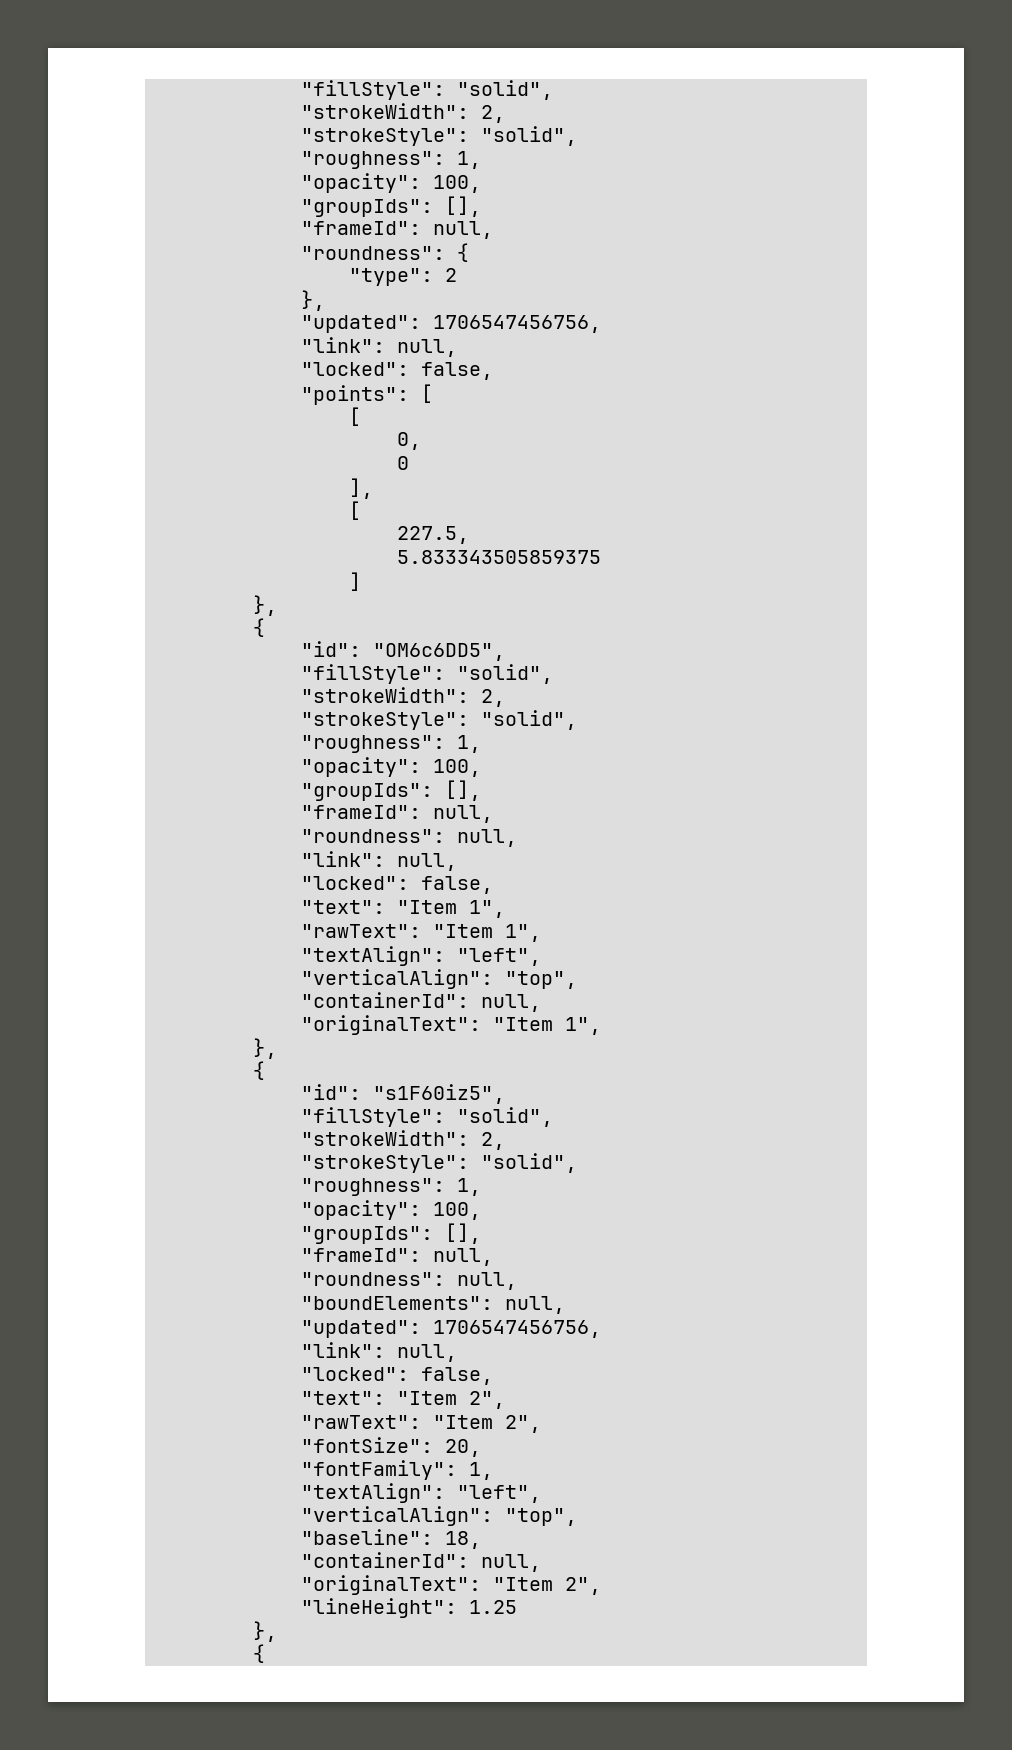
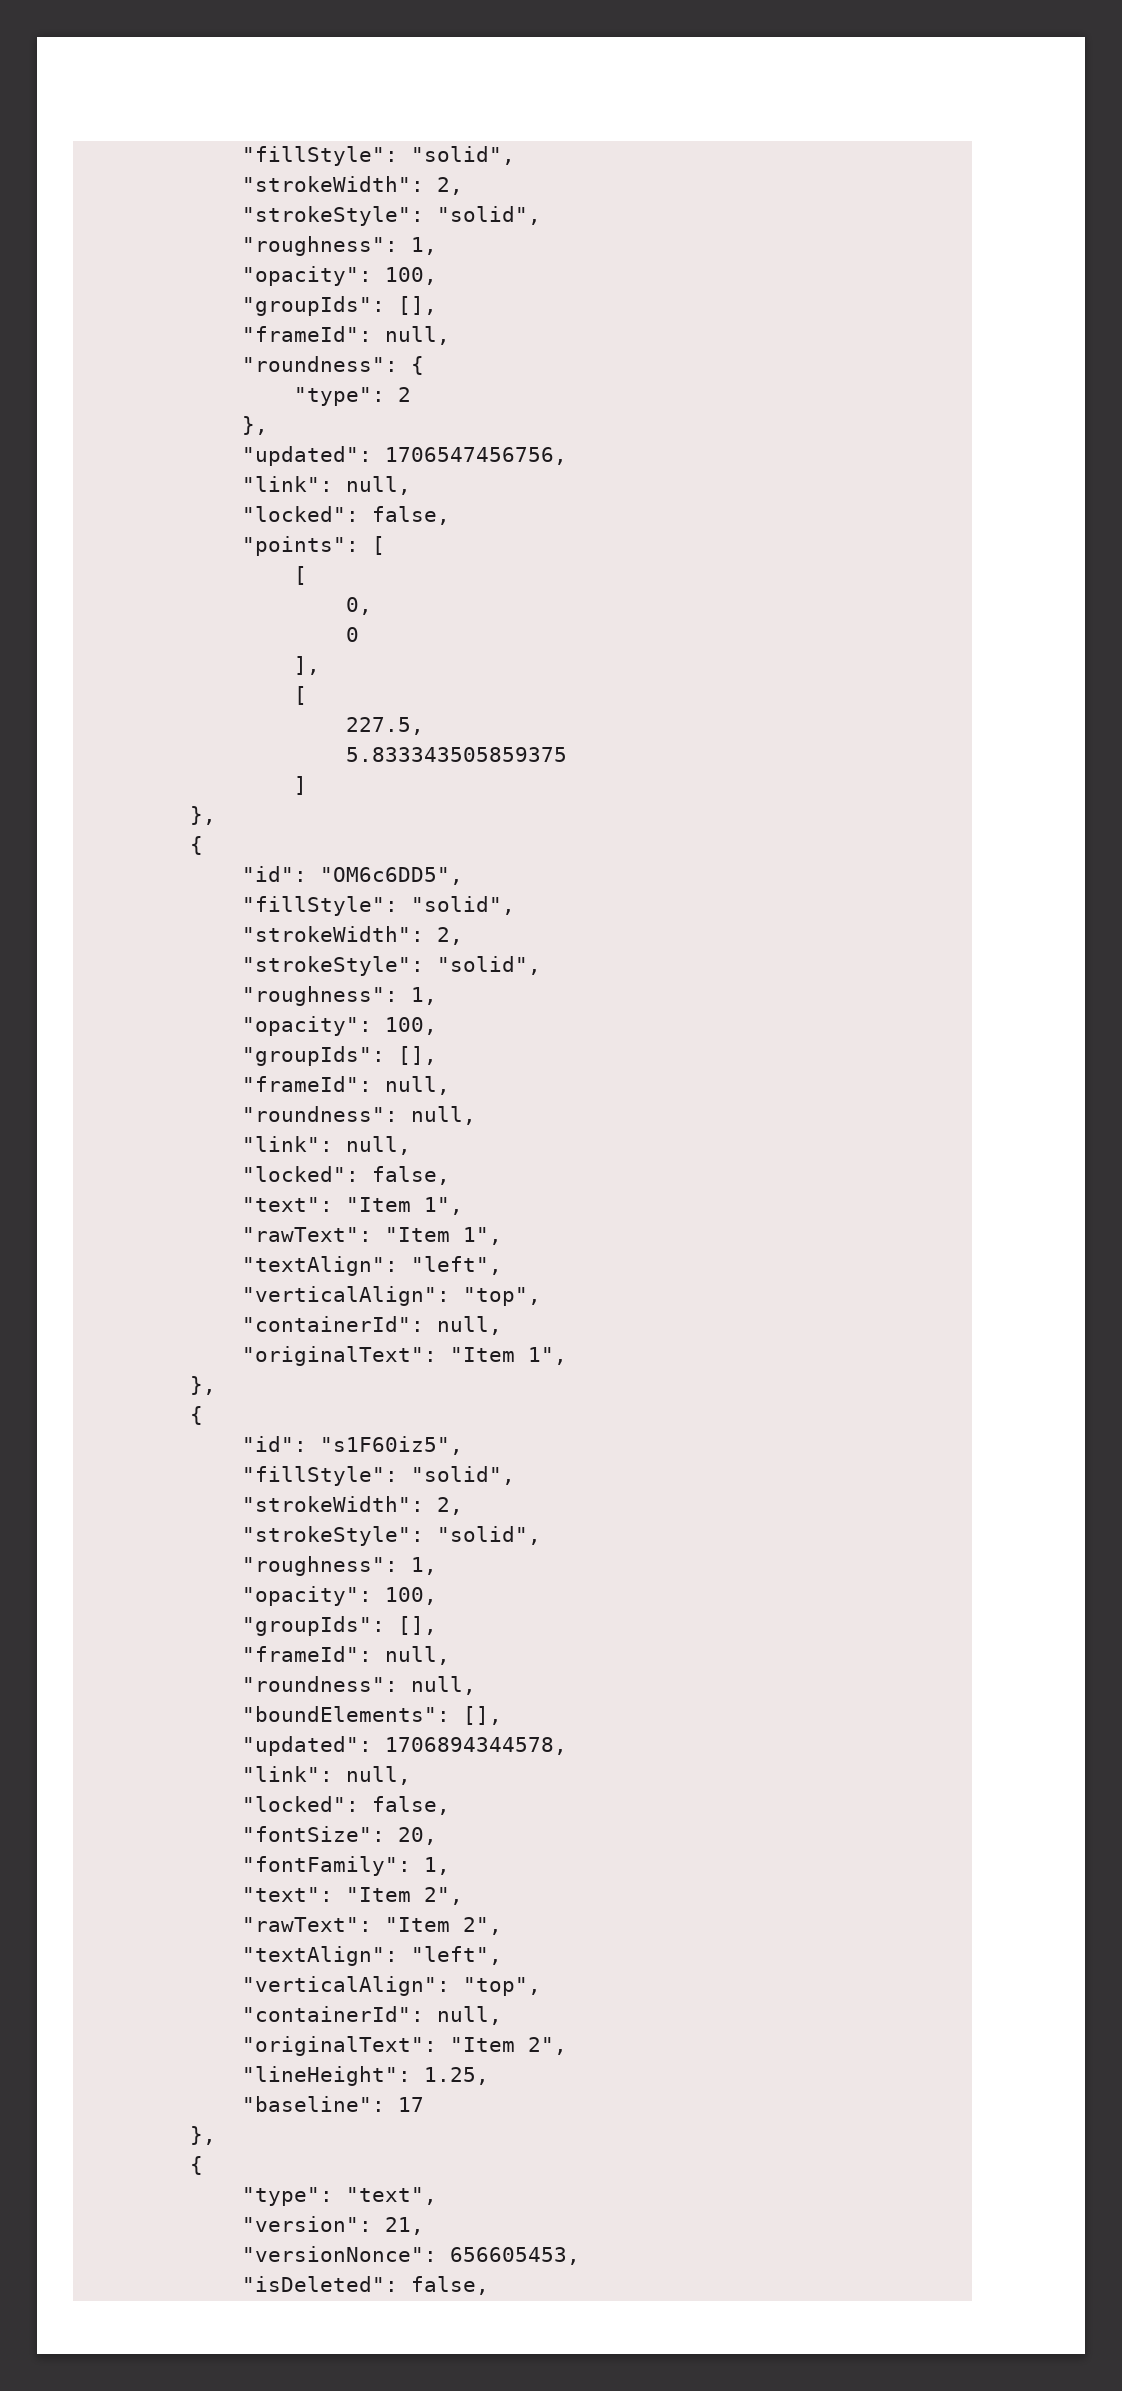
- "boundElements": null,
- "updated": 1706547456756,
+ "boundElements": [],
+ "updated": 1706894344578,
  "link": null,
  "locked": false,
+ "fontSize": 20,
+ "fontFamily": 1,
  "rawText": "Item 2",
- "fontSize": 20,
- "fontFamily": 1,
  "textAlign": "left",
  "verticalAlign": "top",
- "baseline": 18,
- "lineHeight": 1.25
+ "lineHeight": 1.25,
+ "baseline": 17
  },
  {
+ "type": "text",
+ "version": 21,
+ "versionNonce": 656605453,
+ "isDeleted": false,

